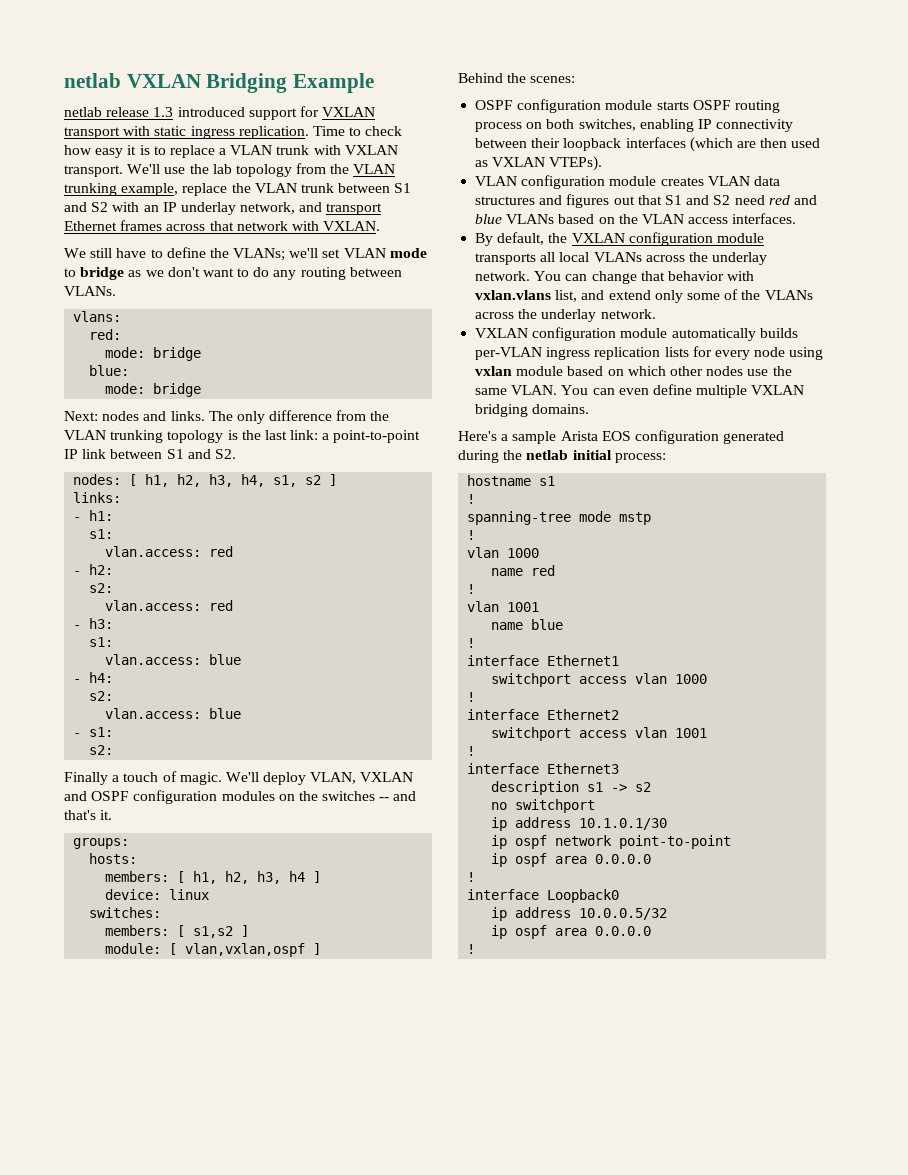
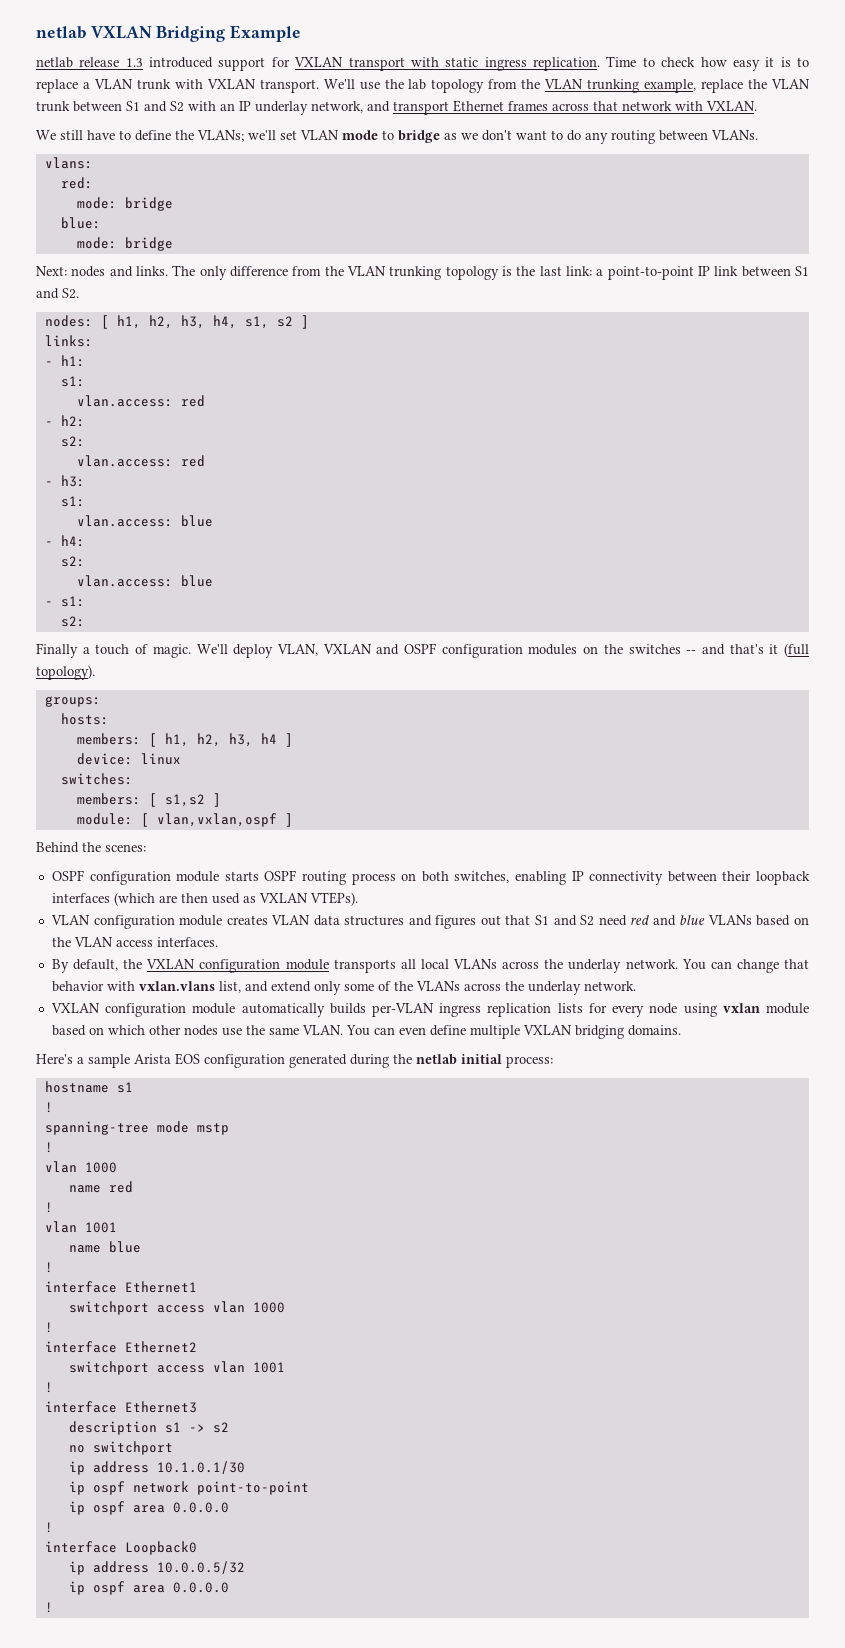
- We'll deploy VLAN, VXLAN and OSPF configuration modules on the switches -- and that's it.
+ We'll deploy VLAN, VXLAN and OSPF configuration modules on the switches -- and that's it (full topology).

